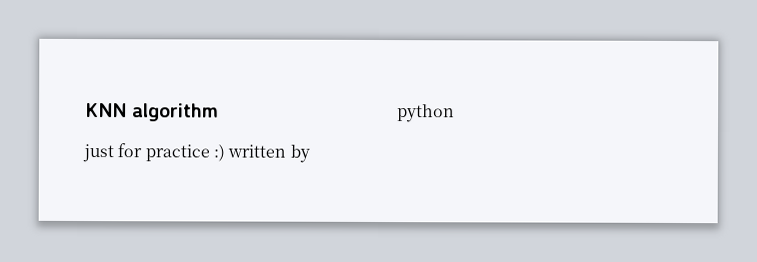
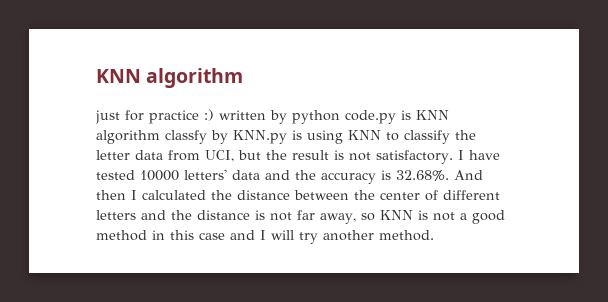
- just for practice :) written by python
+ just for practice :) written by python code.py is KNN algorithm classfy by KNN.py is using KNN to classify the letter data from UCI, but the result is not satisfactory. I have tested 10000 letters' data and the accuracy is 32.68%. And then I calculated the distance between the center of different letters and the distance is not far away, so KNN is not a good method in this case and I will try another method.

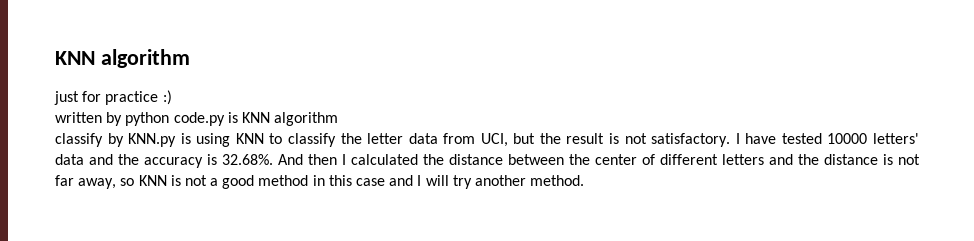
- just for practice :) written by python code.py is KNN algorithm classfy by KNN.py is using KNN to classify the letter data from UCI, but the result is not satisfactory.
+ just for practice :)
+ written by python code.py is KNN algorithm
+ classify by KNN.py is using KNN to classify the letter data from UCI, but the result is not satisfactory.

